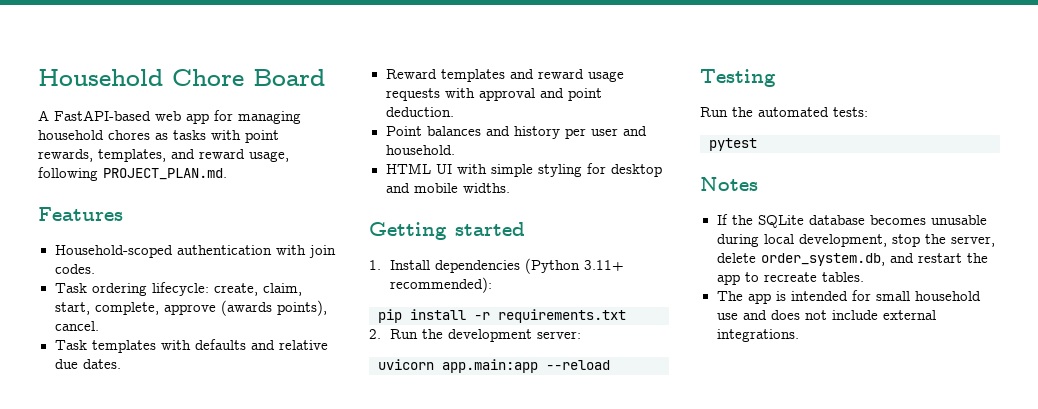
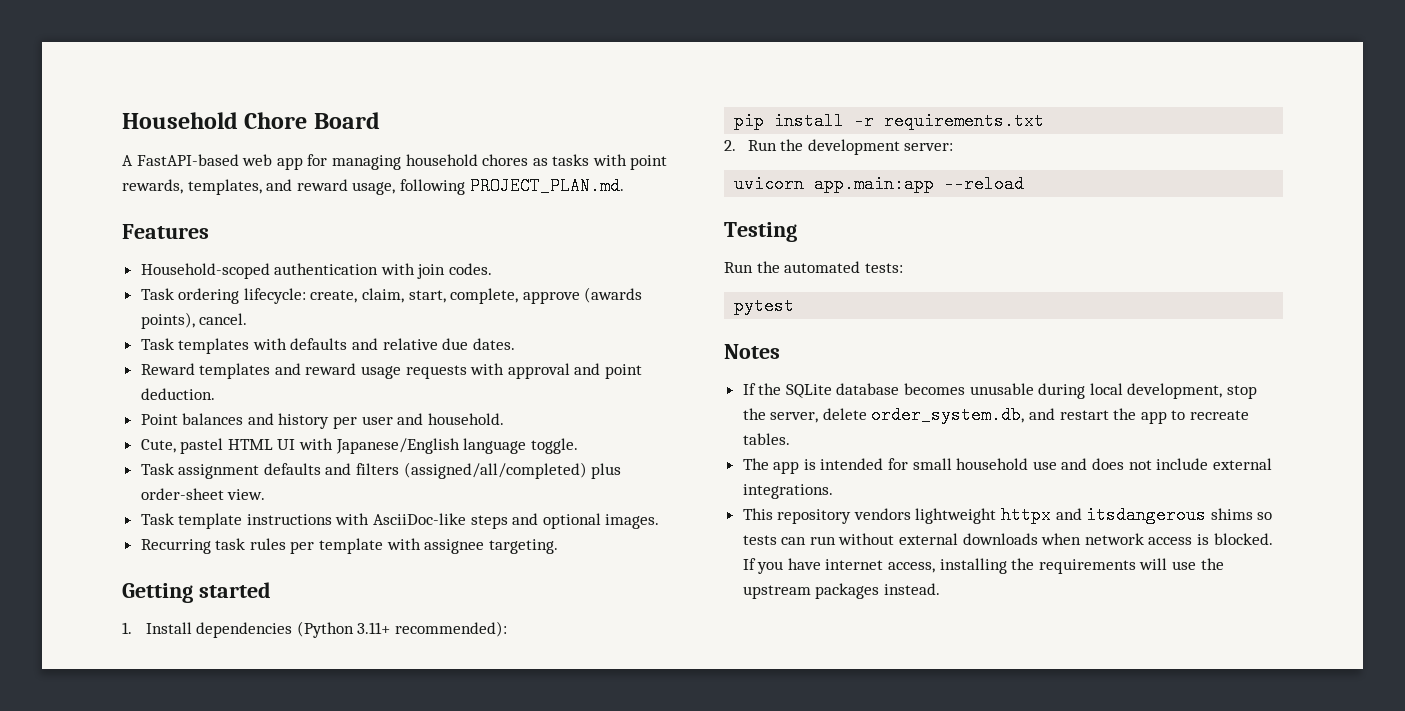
- HTML UI with simple styling for desktop and mobile widths.
+ Cute, pastel HTML UI with Japanese/English language toggle.
+ Task assignment defaults and filters (assigned/all/completed) plus order-sheet view.
+ Task template instructions with AsciiDoc-like steps and optional images.
+ Recurring task rules per template with assignee targeting.
+ This repository vendors lightweight httpx and itsdangerous shims so tests can run without external downloads when network access is blocked. If you have internet access, installing the requirements will use the upstream packages instead.

